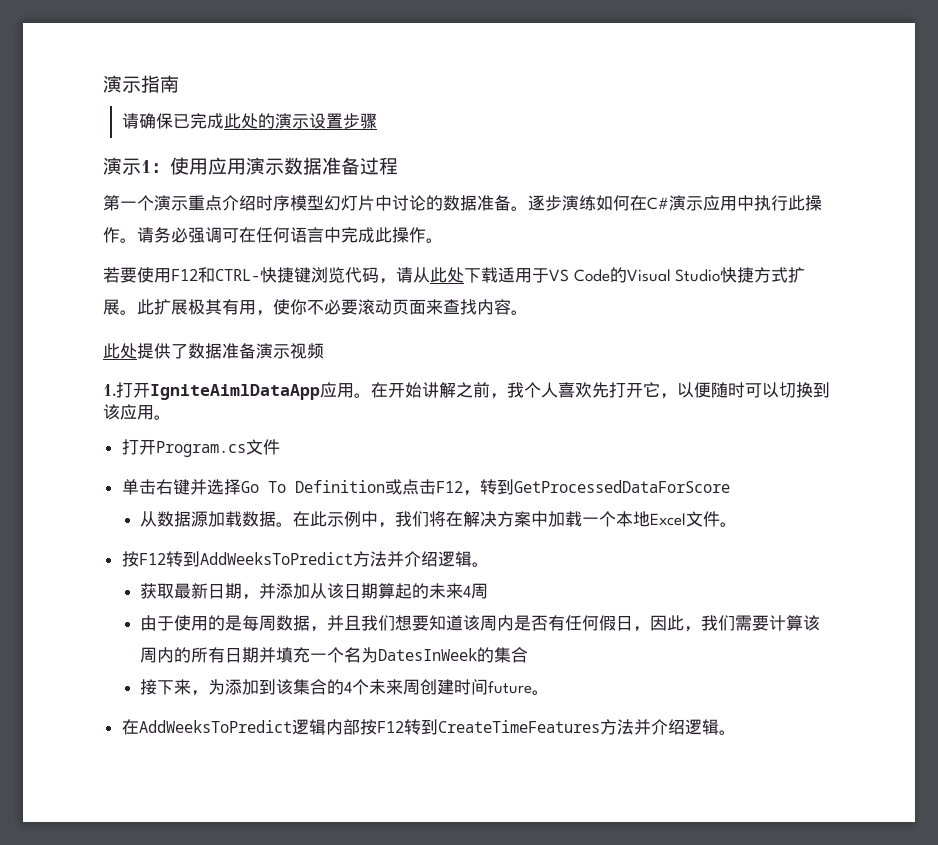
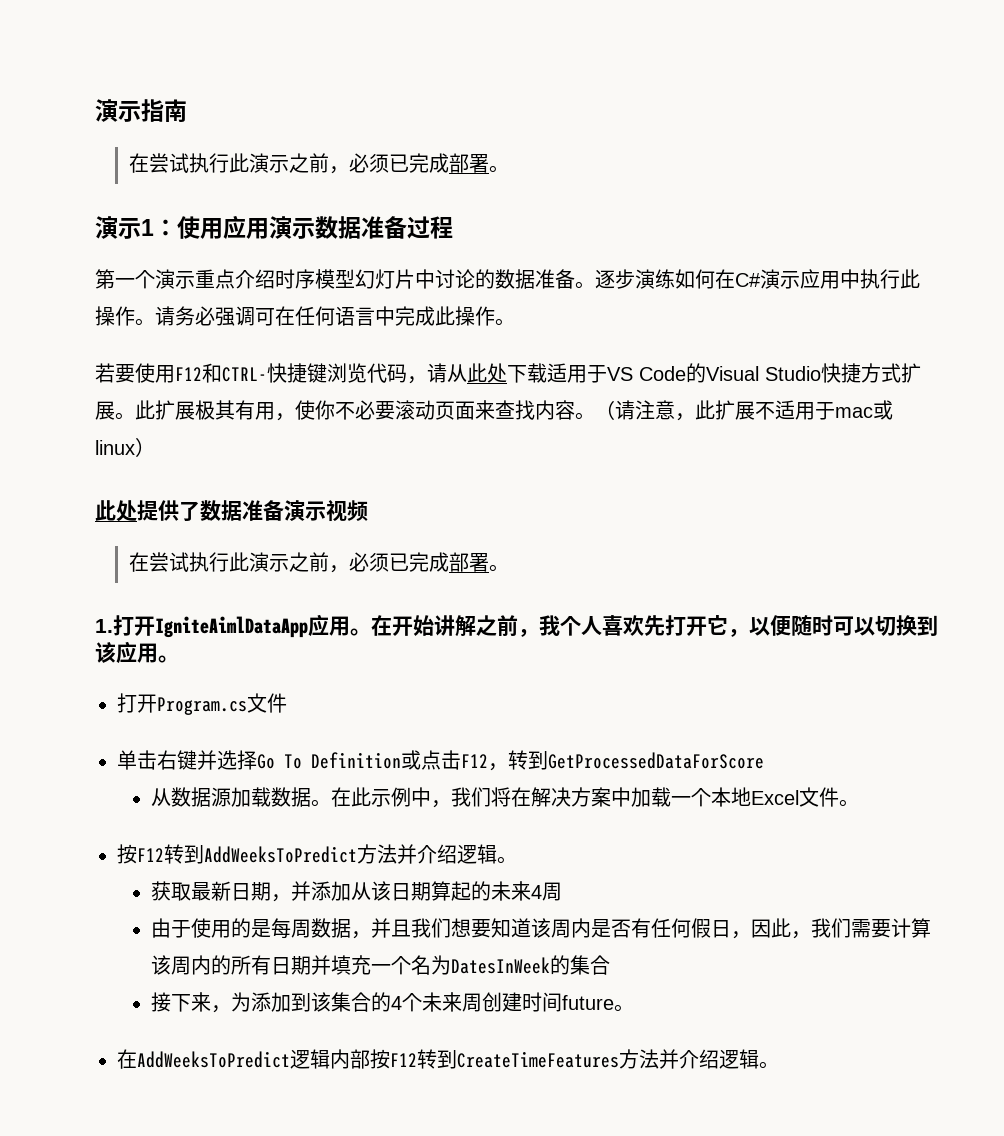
  演示指南
- 请确保已完成此处的演示设置步骤
+ 在尝试执行此演示之前，必须已完成部署。
+ （请注意，此扩展不适用于mac或linux）
  此处提供了数据准备演示视频
+ 在尝试执行此演示之前，必须已完成部署。

